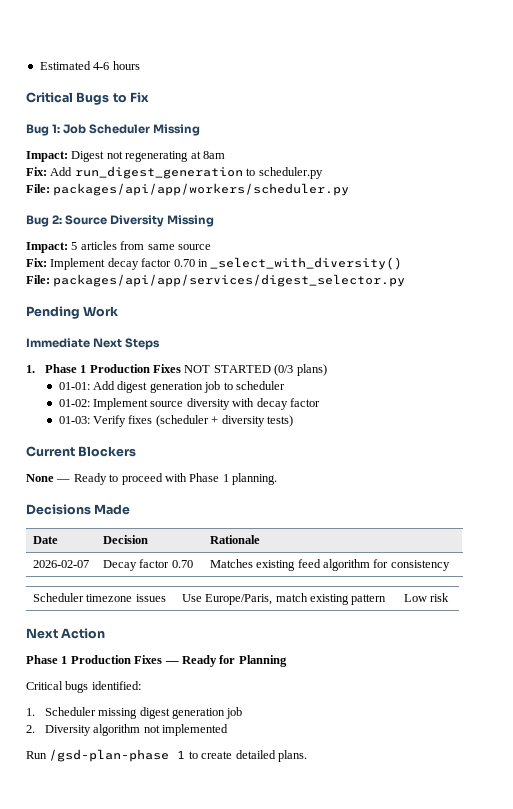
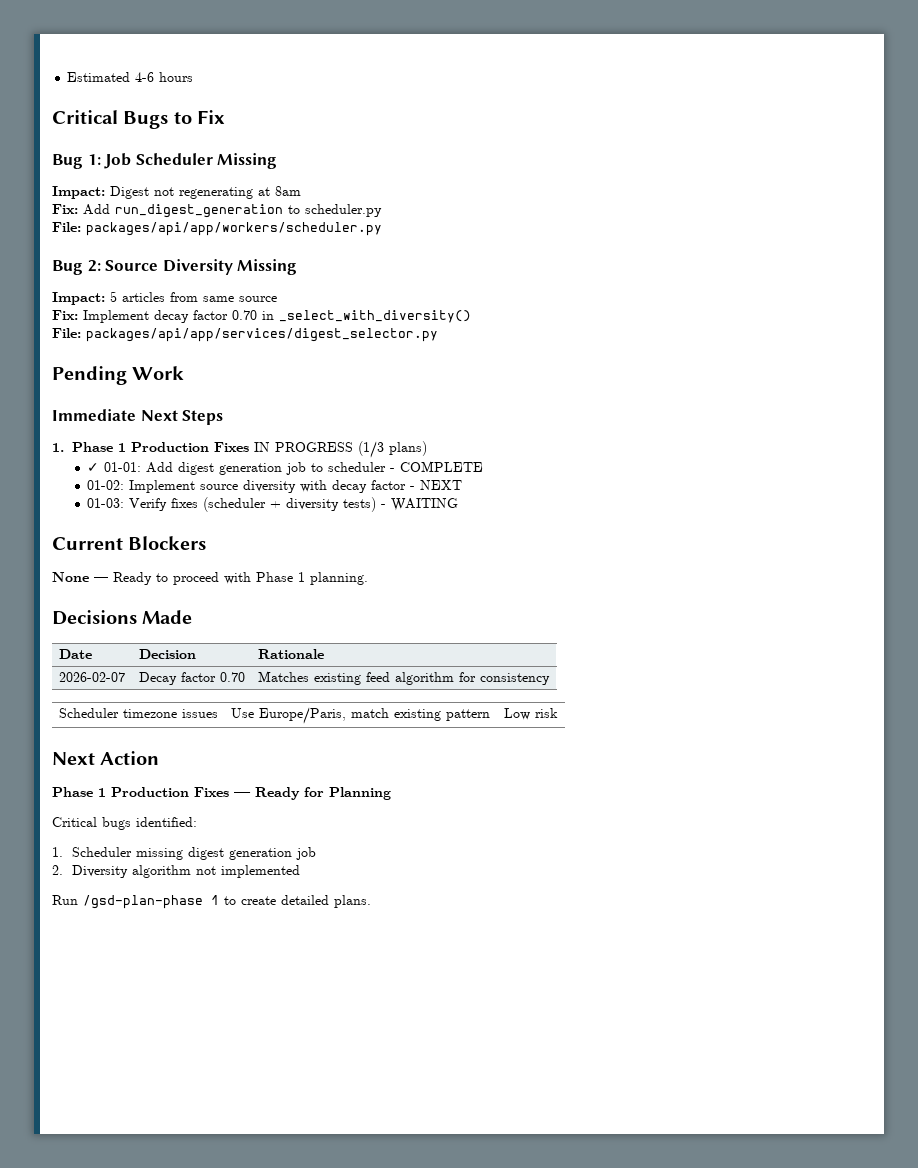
- 1. Phase 1 Production Fixes NOT STARTED (0/3 plans)
+ 1. Phase 1 Production Fixes IN PROGRESS (1/3 plans)
- 01-01: Add digest generation job to scheduler
+ ✓ 01-01: Add digest generation job to scheduler - COMPLETE
- 01-02: Implement source diversity with decay factor
+ 01-02: Implement source diversity with decay factor - NEXT
- 01-03: Verify fixes (scheduler + diversity tests)
+ 01-03: Verify fixes (scheduler + diversity tests) - WAITING

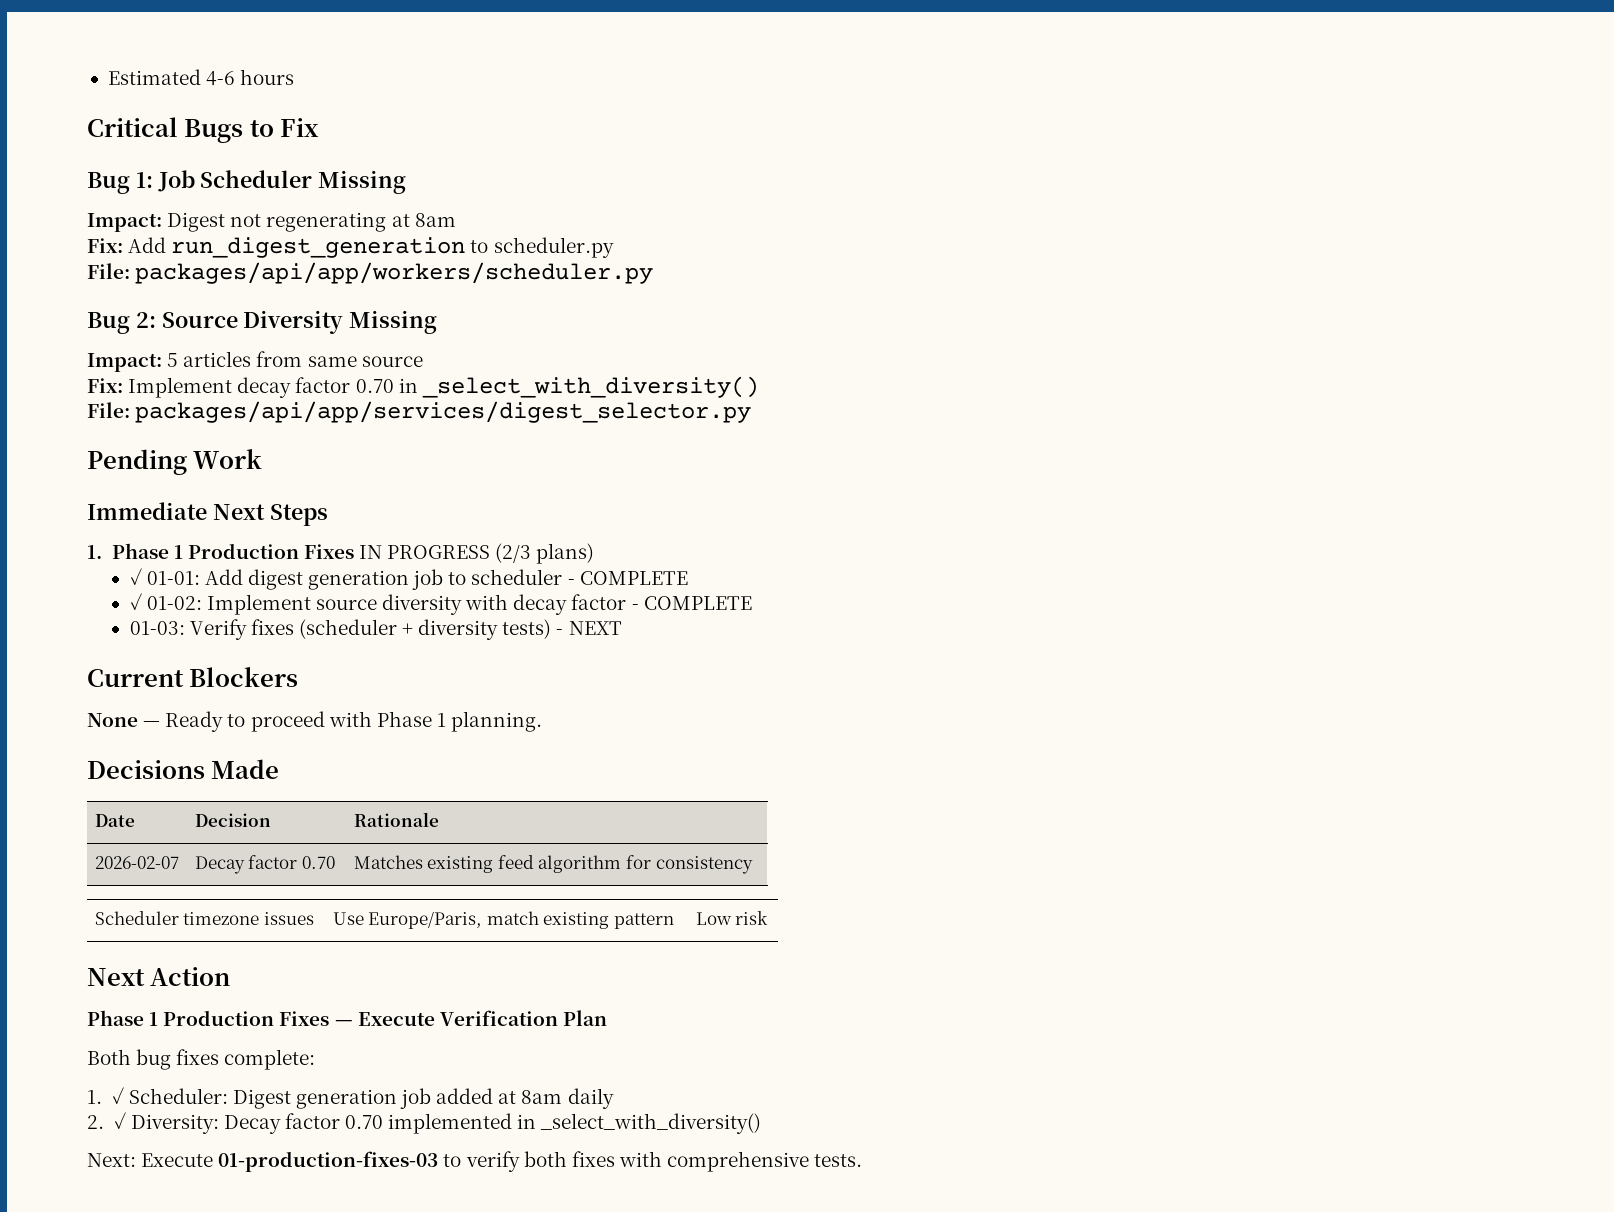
- 1. Phase 1 Production Fixes IN PROGRESS (1/3 plans)
+ 1. Phase 1 Production Fixes IN PROGRESS (2/3 plans)
- 01-02: Implement source diversity with decay factor - NEXT
+ ✓ 01-02: Implement source diversity with decay factor - COMPLETE
- 01-03: Verify fixes (scheduler + diversity tests) - WAITING
+ 01-03: Verify fixes (scheduler + diversity tests) - NEXT
- Phase 1 Production Fixes — Ready for Planning
- Critical bugs identified:
- 1. Scheduler missing digest generation job
- 2. Diversity algorithm not implemented
- Run /gsd-plan-phase 1 to create detailed plans.
+ Phase 1 Production Fixes — Execute Verification Plan
+ Both bug fixes complete:
+ 1. ✓ Scheduler: Digest generation job added at 8am daily
+ 2. ✓ Diversity: Decay factor 0.70 implemented in _select_with_diversity()
+ Next: Execute 01-production-fixes-03 to verify both fixes with comprehensive tests.

